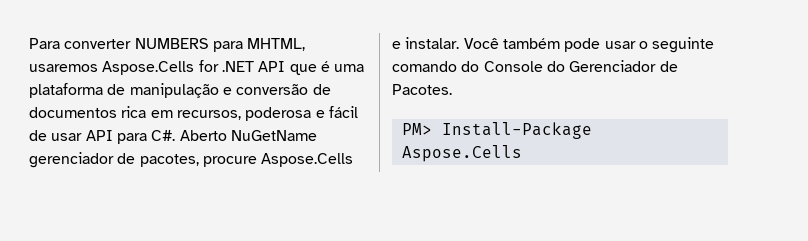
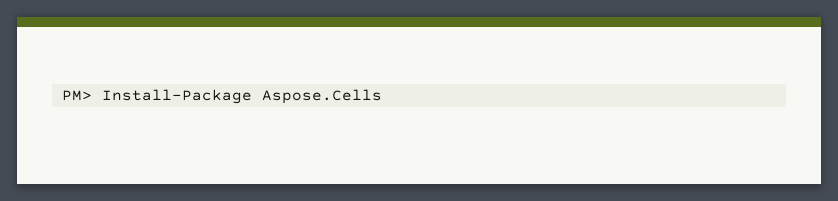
- Para converter NUMBERS para MHTML, usaremos Aspose.Cells for .NET API que é uma plataforma de manipulação e conversão de documentos rica em recursos, poderosa e fácil de usar API para C#. Aberto NuGetName gerenciador de pacotes, procure Aspose.Cells e instalar. Você também pode usar o seguinte comando do Console do Gerenciador de Pacotes.

